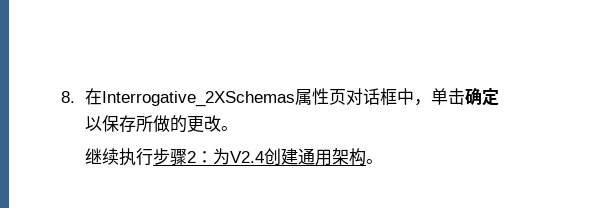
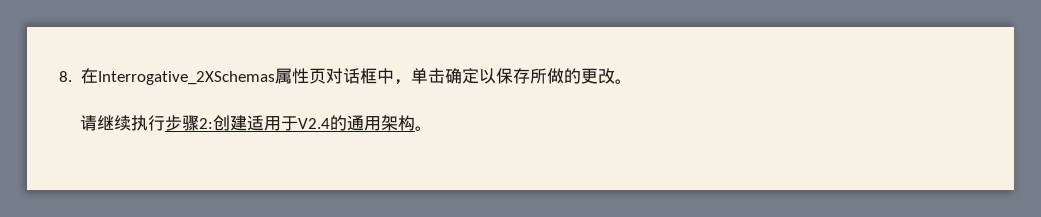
- 继续执行步骤2：为V2.4创建通用架构。
+ 请继续执行步骤2:创建适用于V2.4的通用架构。

